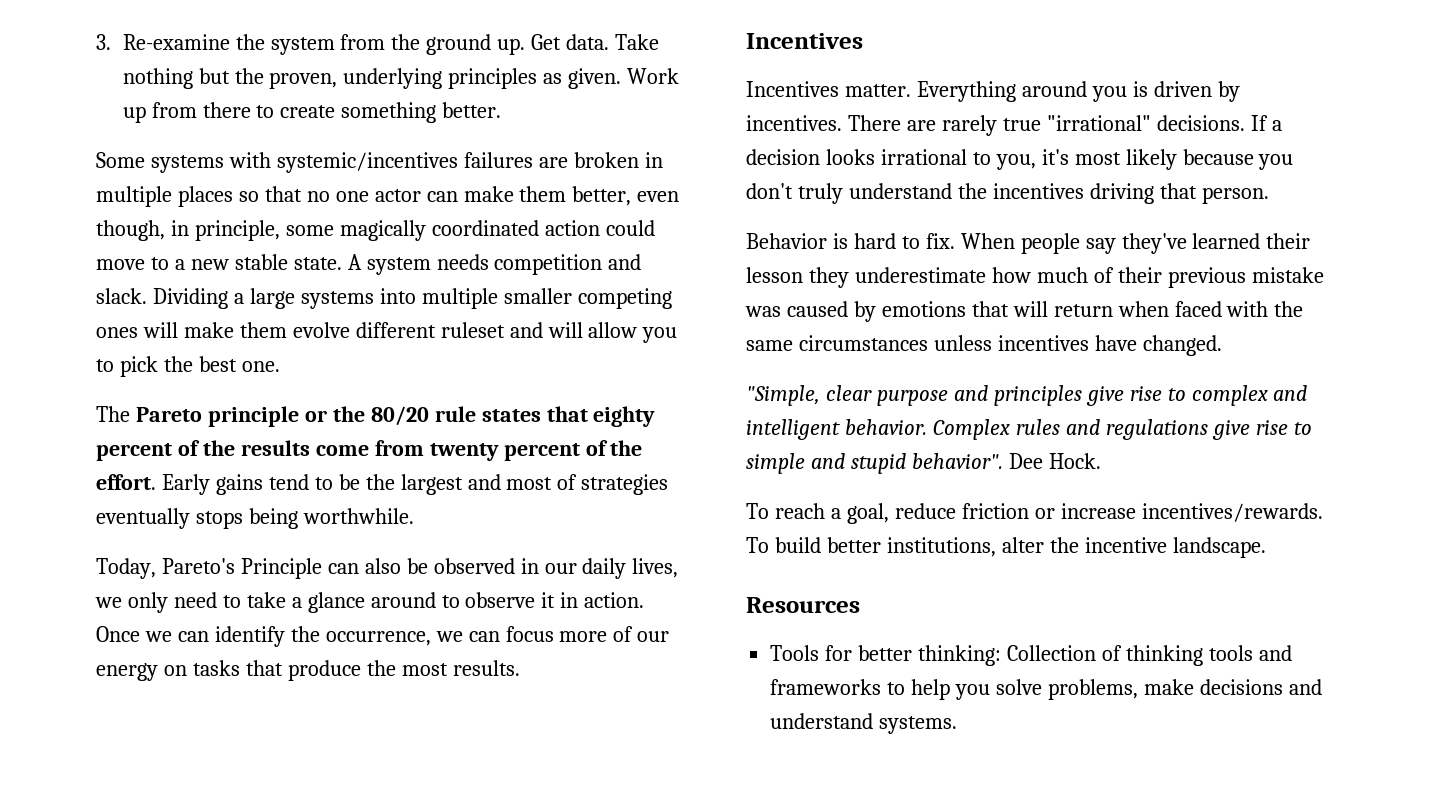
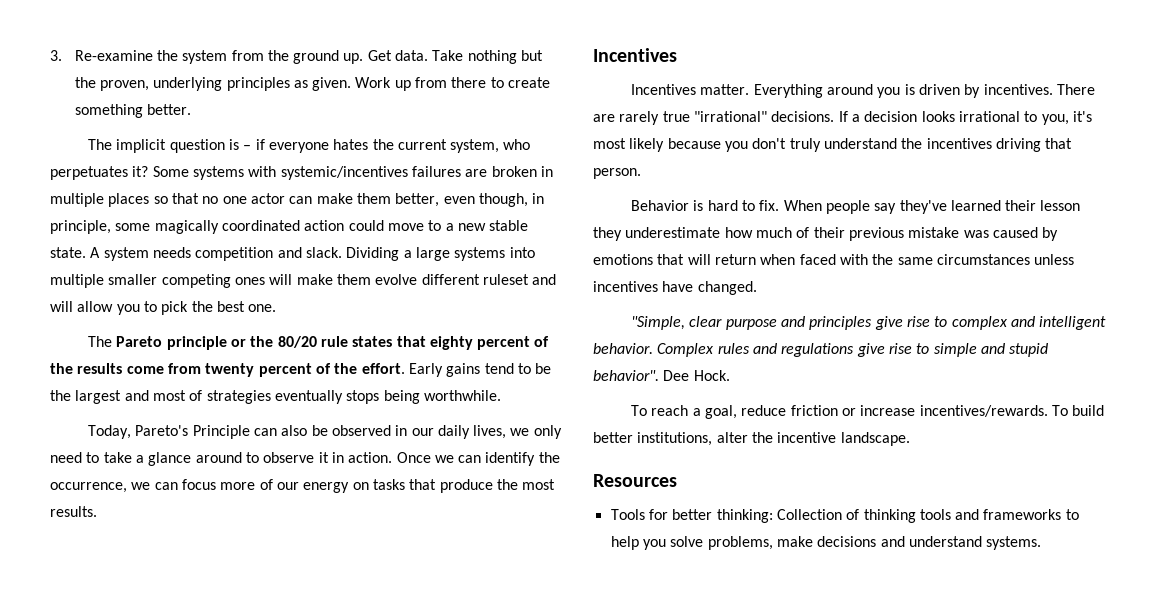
+ The implicit question is – if everyone hates the current system, who perpetuates it?

